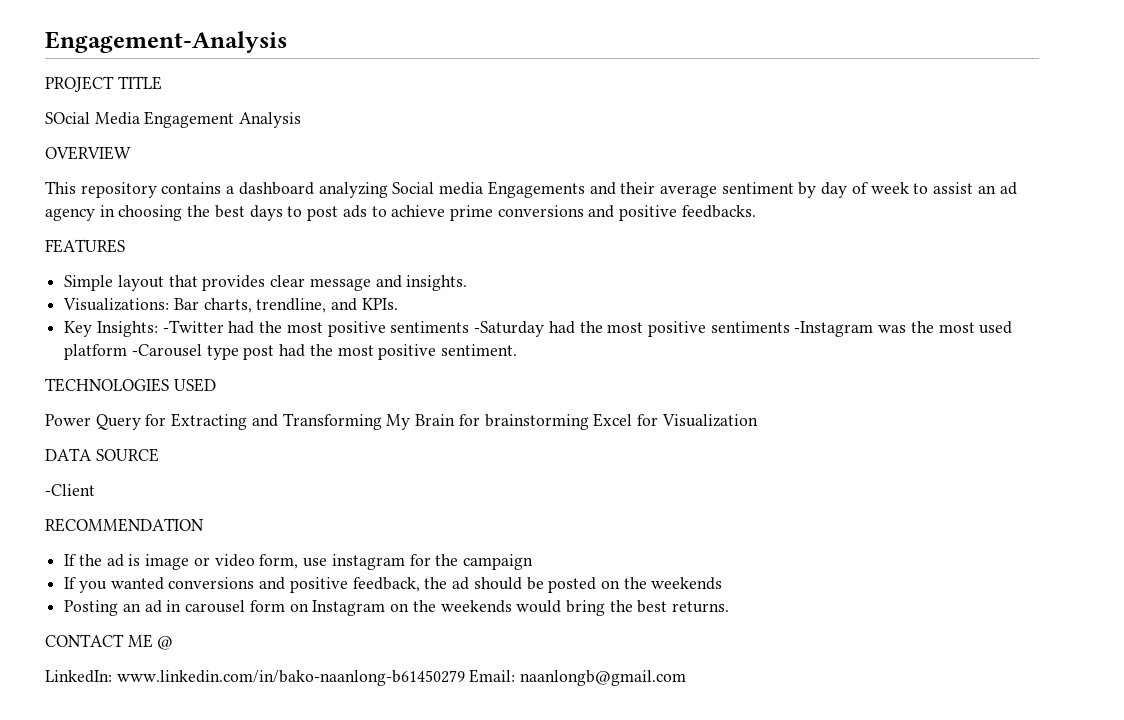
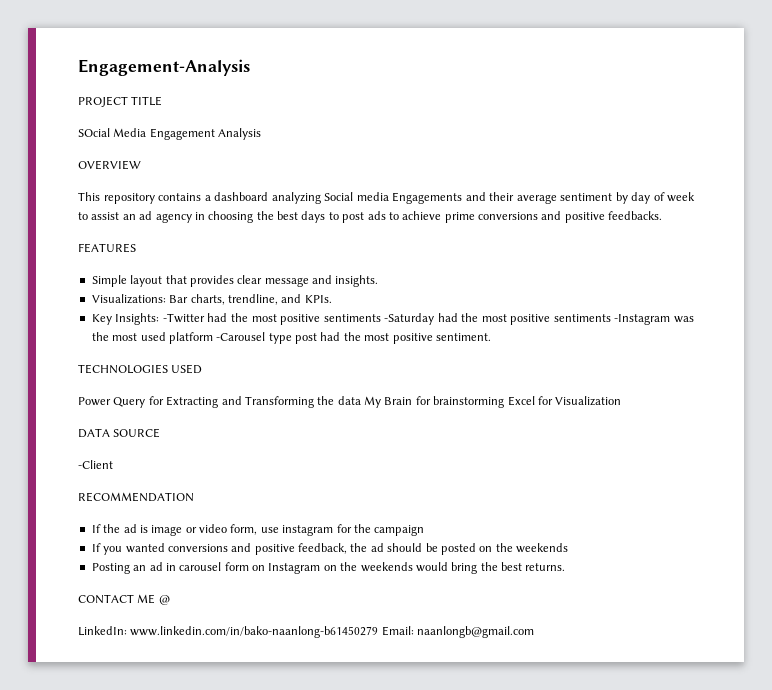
- Power Query for Extracting and Transforming My Brain for brainstorming Excel for Visualization
+ Power Query for Extracting and Transforming the data My Brain for brainstorming Excel for Visualization

